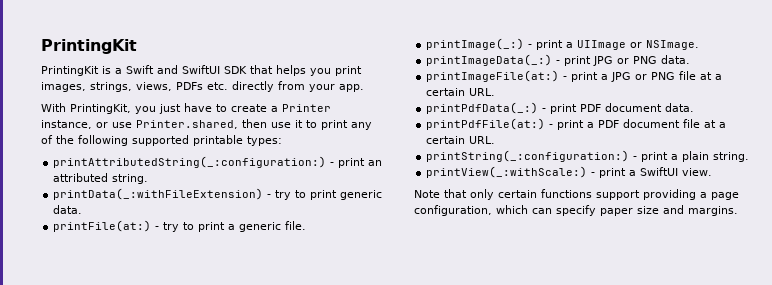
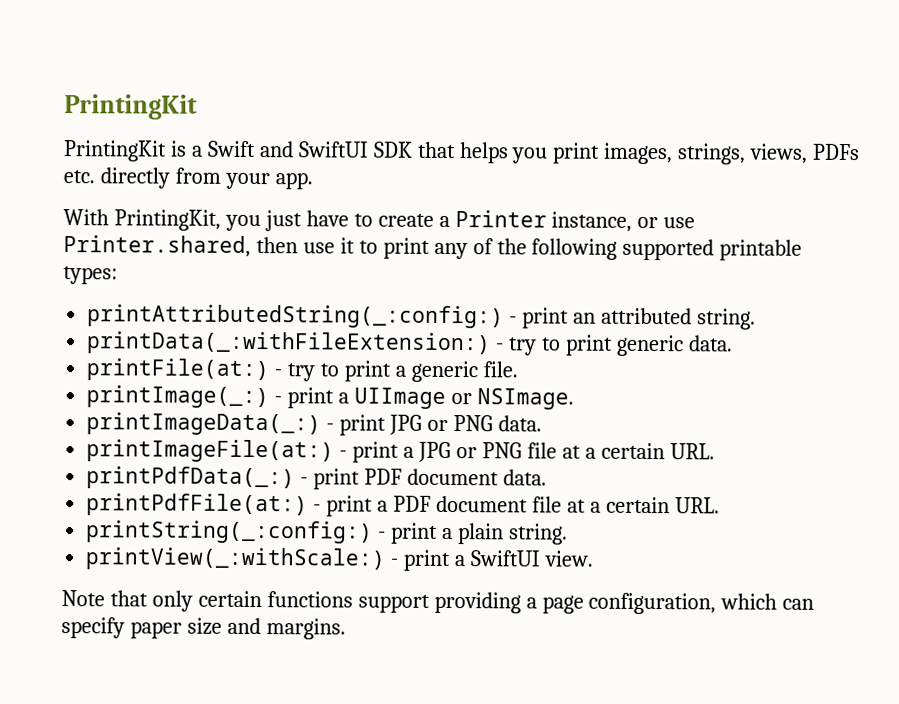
- printAttributedString(_:configuration:) - print an attributed string.
+ printAttributedString(_:config:) - print an attributed string.
- printData(_:withFileExtension) - try to print generic data.
+ printData(_:withFileExtension:) - try to print generic data.
- printString(_:configuration:) - print a plain string.
+ printString(_:config:) - print a plain string.

